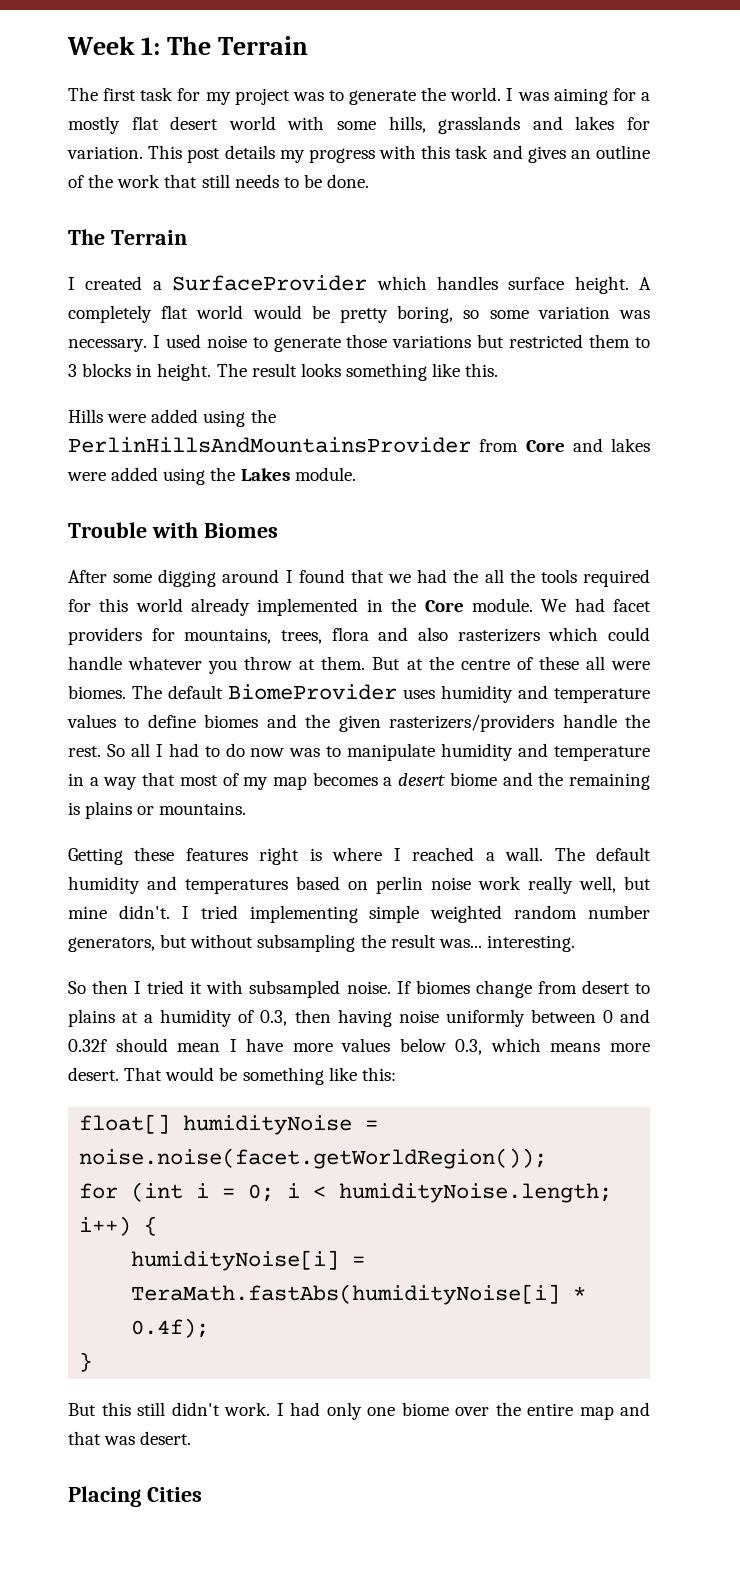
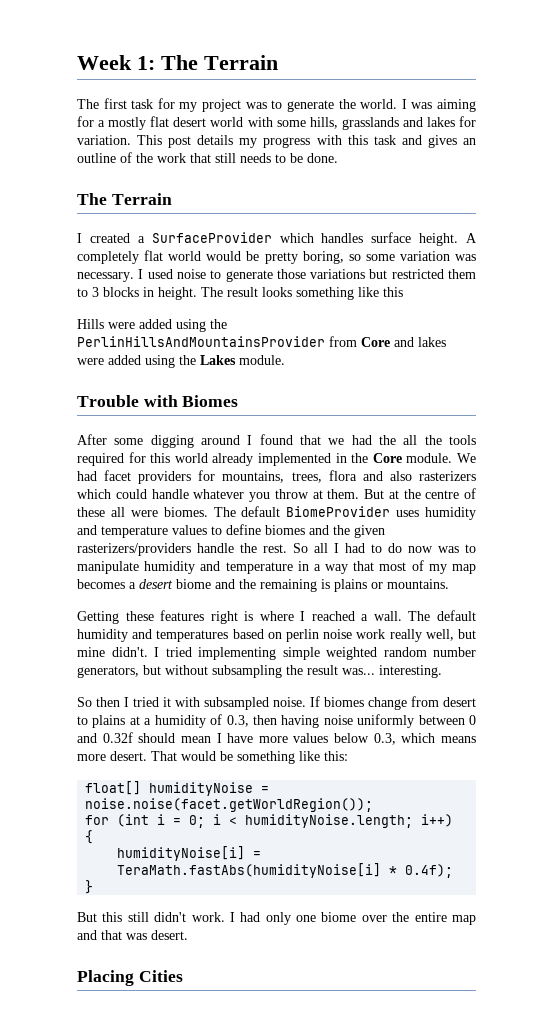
- The result looks something like this.
+ The result looks something like this

